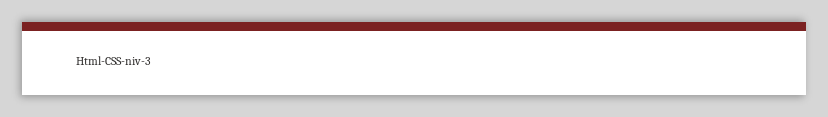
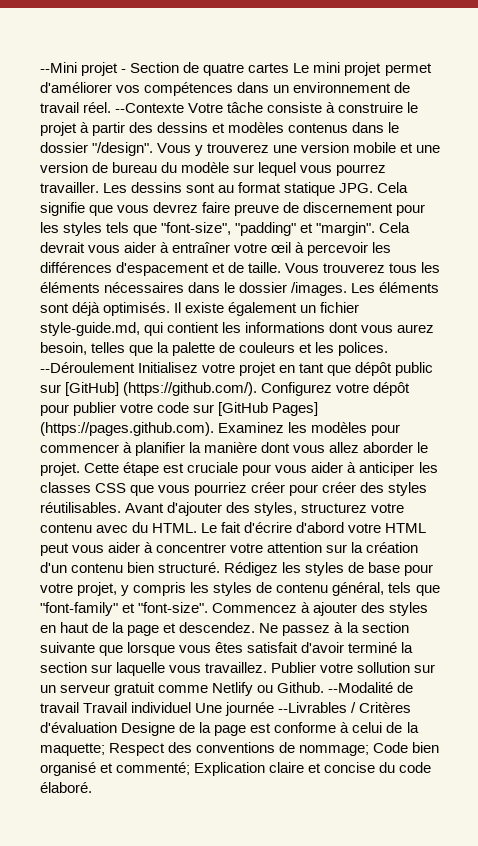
- Html-CSS-niv-3
+ --Mini projet - Section de quatre cartes Le mini projet permet d'améliorer vos compétences dans un environnement de travail réel. --Contexte Votre tâche consiste à construire le projet à partir des dessins et modèles contenus dans le dossier "/design". Vous y trouverez une version mobile et une version de bureau du modèle sur lequel vous pourrez travailler. Les dessins sont au format statique JPG. Cela signifie que vous devrez faire preuve de discernement pour les styles tels que "font-size", "padding" et "margin". Cela devrait vous aider à entraîner votre œil à percevoir les différences d'espacement et de taille. Vous trouverez tous les éléments nécessaires dans le dossier /images. Les éléments sont déjà optimisés. Il existe également un fichier style-guide.md, qui contient les informations dont vous aurez besoin, telles que la palette de couleurs et les polices. --Déroulement Initialisez votre projet en tant que dépôt public sur [GitHub] (https://github.com/). Configurez votre dépôt pour publier votre code sur [GitHub Pages] (https://pages.github.com). Examinez les modèles pour commencer à planifier la manière dont vous allez aborder le projet. Cette étape est cruciale pour vous aider à anticiper les classes CSS que vous pourriez créer pour créer des styles réutilisables. Avant d'ajouter des styles, structurez votre contenu avec du HTML. Le fait d'écrire d'abord votre HTML peut vous aider à concentrer votre attention sur la création d'un contenu bien structuré. Rédigez les styles de base pour votre projet, y compris les styles de contenu général, tels que "font-family" et "font-size". Commencez à ajouter des styles en haut de la page et descendez. Ne passez à la section suivante que lorsque vous êtes satisfait d'avoir terminé la section sur laquelle vous travaillez. Publier votre sollution sur un serveur gratuit comme Netlify ou Github. --Modalité de travail Travail individuel Une journée --Livrables / Critères d'évaluation Designe de la page est conforme à celui de la maquette; Respect des conventions de nommage; Code bien organisé et commenté; Explication claire et concise du code élaboré.

